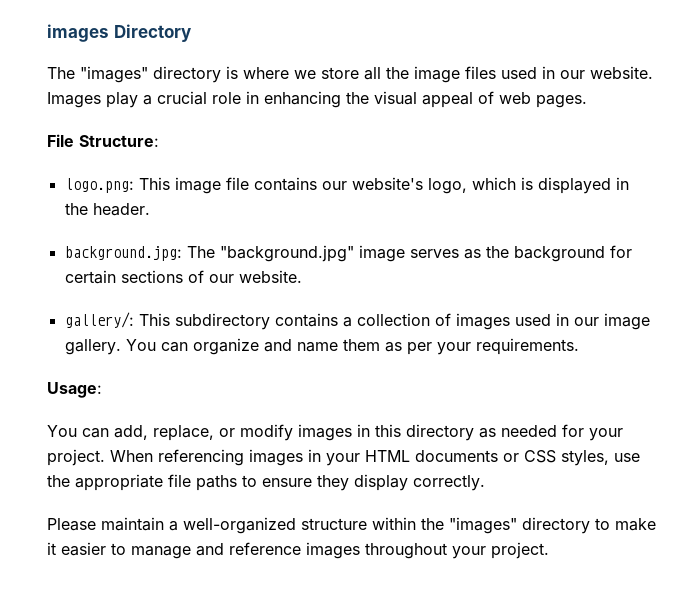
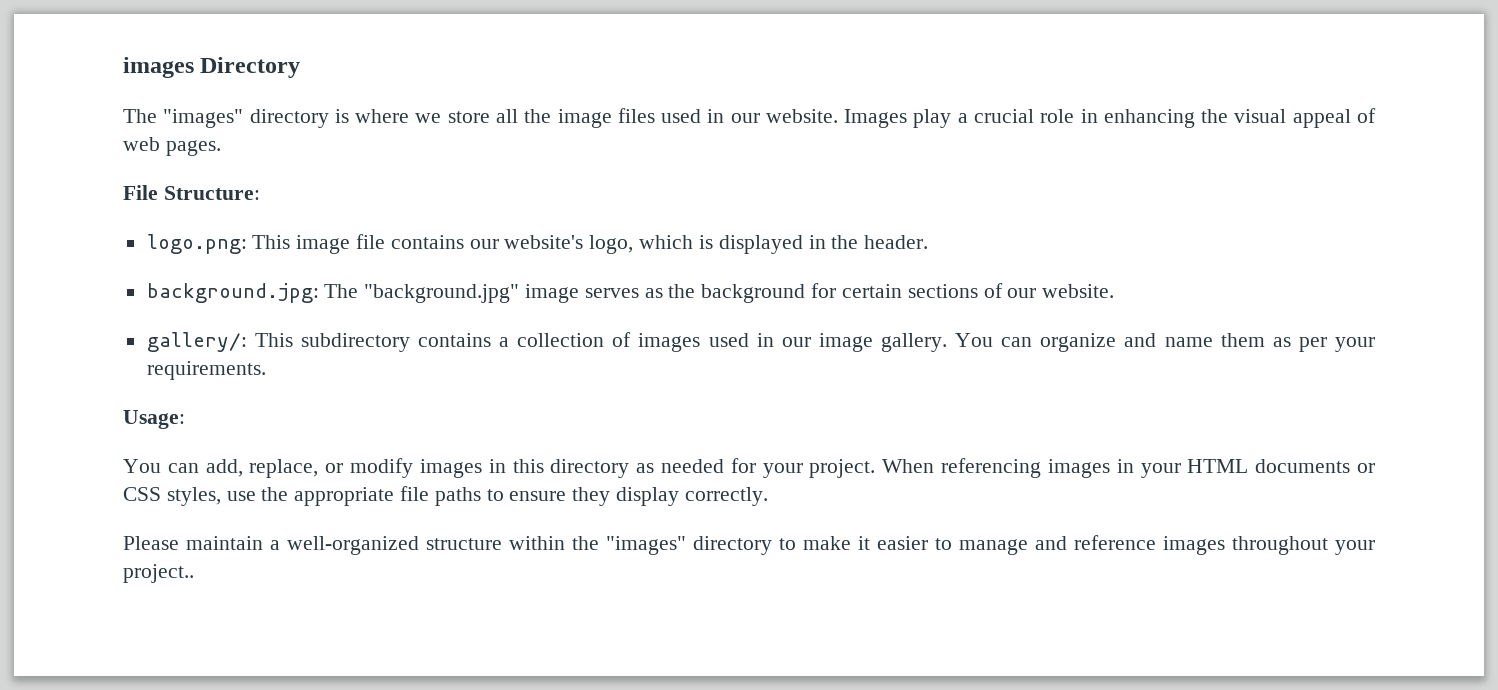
- Please maintain a well-organized structure within the "images" directory to make it easier to manage and reference images throughout your project.
+ Please maintain a well-organized structure within the "images" directory to make it easier to manage and reference images throughout your project..

